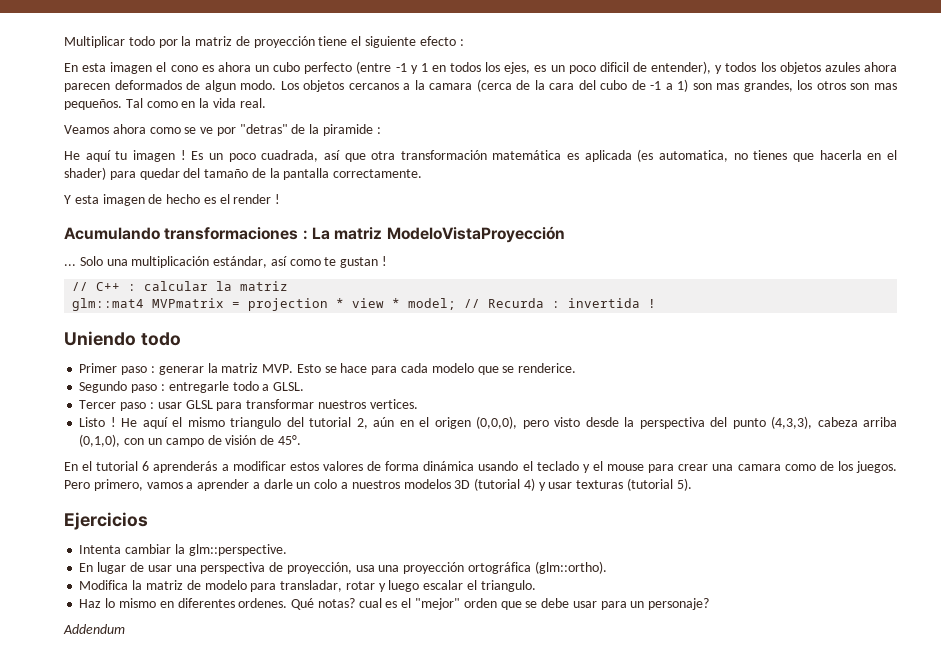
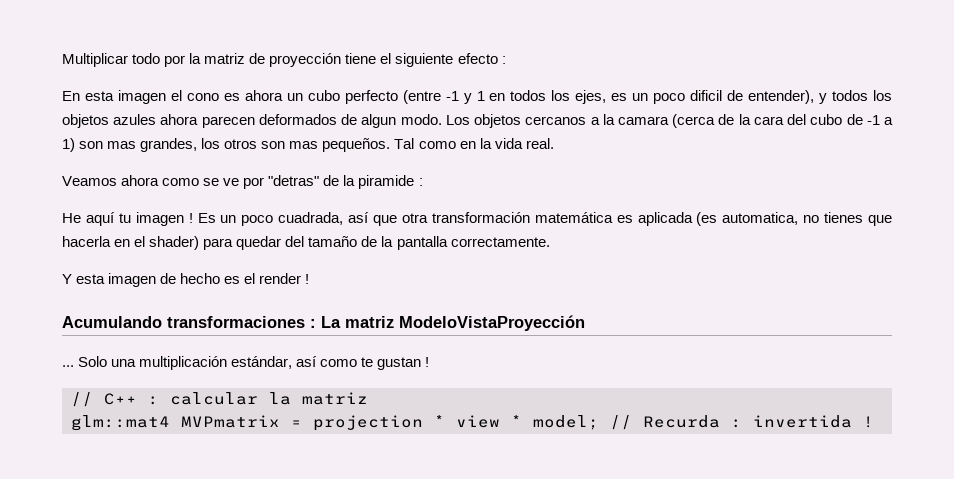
- Uniendo todo
- Primer paso : generar la matriz MVP. Esto se hace para cada modelo que se renderice.
- Segundo paso : entregarle todo a GLSL.
- Tercer paso : usar GLSL para transformar nuestros vertices.
- Listo ! He aquí el mismo triangulo del tutorial 2, aún en el origen (0,0,0), pero visto desde la perspectiva del punto (4,3,3), cabeza arriba (0,1,0), con un campo de visión de 45°.
- En el tutorial 6 aprenderás a modificar estos valores de forma dinámica usando el teclado y el mouse para crear una camara como de los juegos. Pero primero, vamos a aprender a darle un colo a nuestros modelos 3D (tutorial 4) y usar texturas (tutorial 5).
- Ejercicios
- Intenta cambiar la glm::perspective.
- En lugar de usar una perspectiva de proyección, usa una proyección ortográfica (glm::ortho).
- Modifica la matriz de modelo para transladar, rotar y luego escalar el triangulo.
- Haz lo mismo en diferentes ordenes. Qué notas? cual es el "mejor" orden que se debe usar para un personaje?
- Addendum

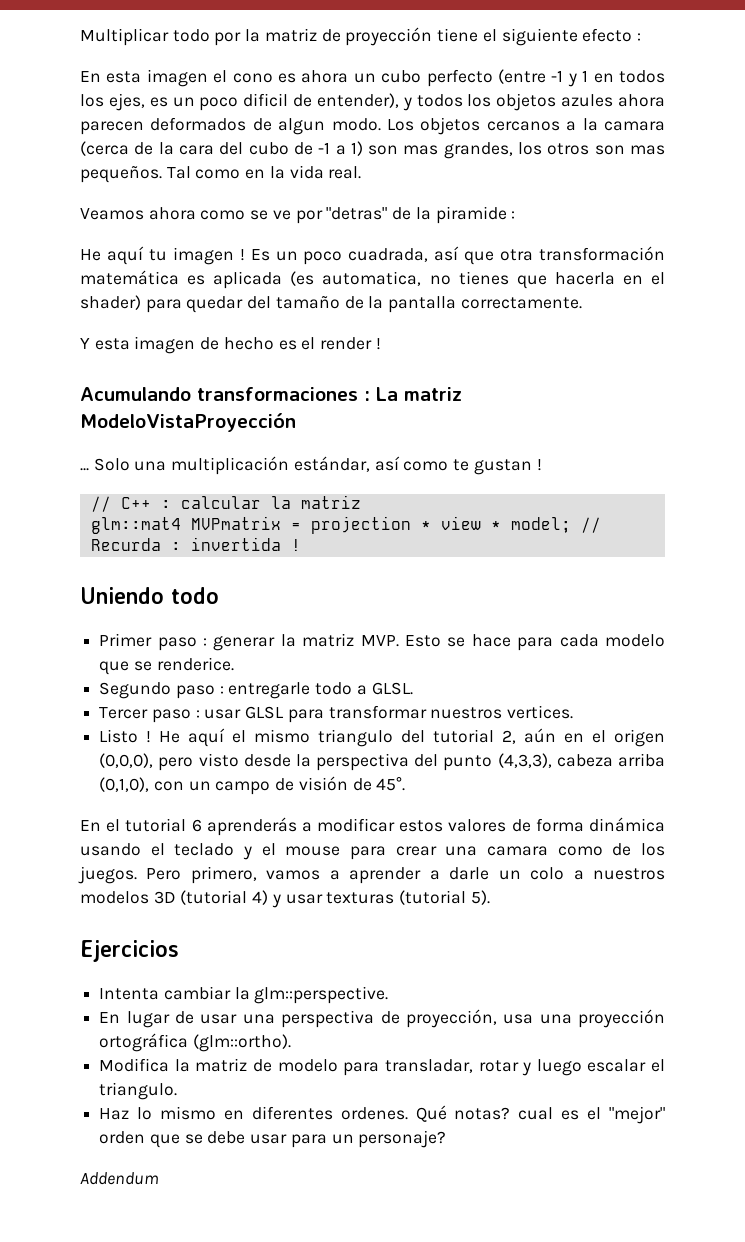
+ Uniendo todo
+ Primer paso : generar la matriz MVP. Esto se hace para cada modelo que se renderice.
+ Segundo paso : entregarle todo a GLSL.
+ Tercer paso : usar GLSL para transformar nuestros vertices.
+ Listo ! He aquí el mismo triangulo del tutorial 2, aún en el origen (0,0,0), pero visto desde la perspectiva del punto (4,3,3), cabeza arriba (0,1,0), con un campo de visión de 45°.
+ En el tutorial 6 aprenderás a modificar estos valores de forma dinámica usando el teclado y el mouse para crear una camara como de los juegos. Pero primero, vamos a aprender a darle un colo a nuestros modelos 3D (tutorial 4) y usar texturas (tutorial 5).
+ Ejercicios
+ Intenta cambiar la glm::perspective.
+ En lugar de usar una perspectiva de proyección, usa una proyección ortográfica (glm::ortho).
+ Modifica la matriz de modelo para transladar, rotar y luego escalar el triangulo.
+ Haz lo mismo en diferentes ordenes. Qué notas? cual es el "mejor" orden que se debe usar para un personaje?
+ Addendum

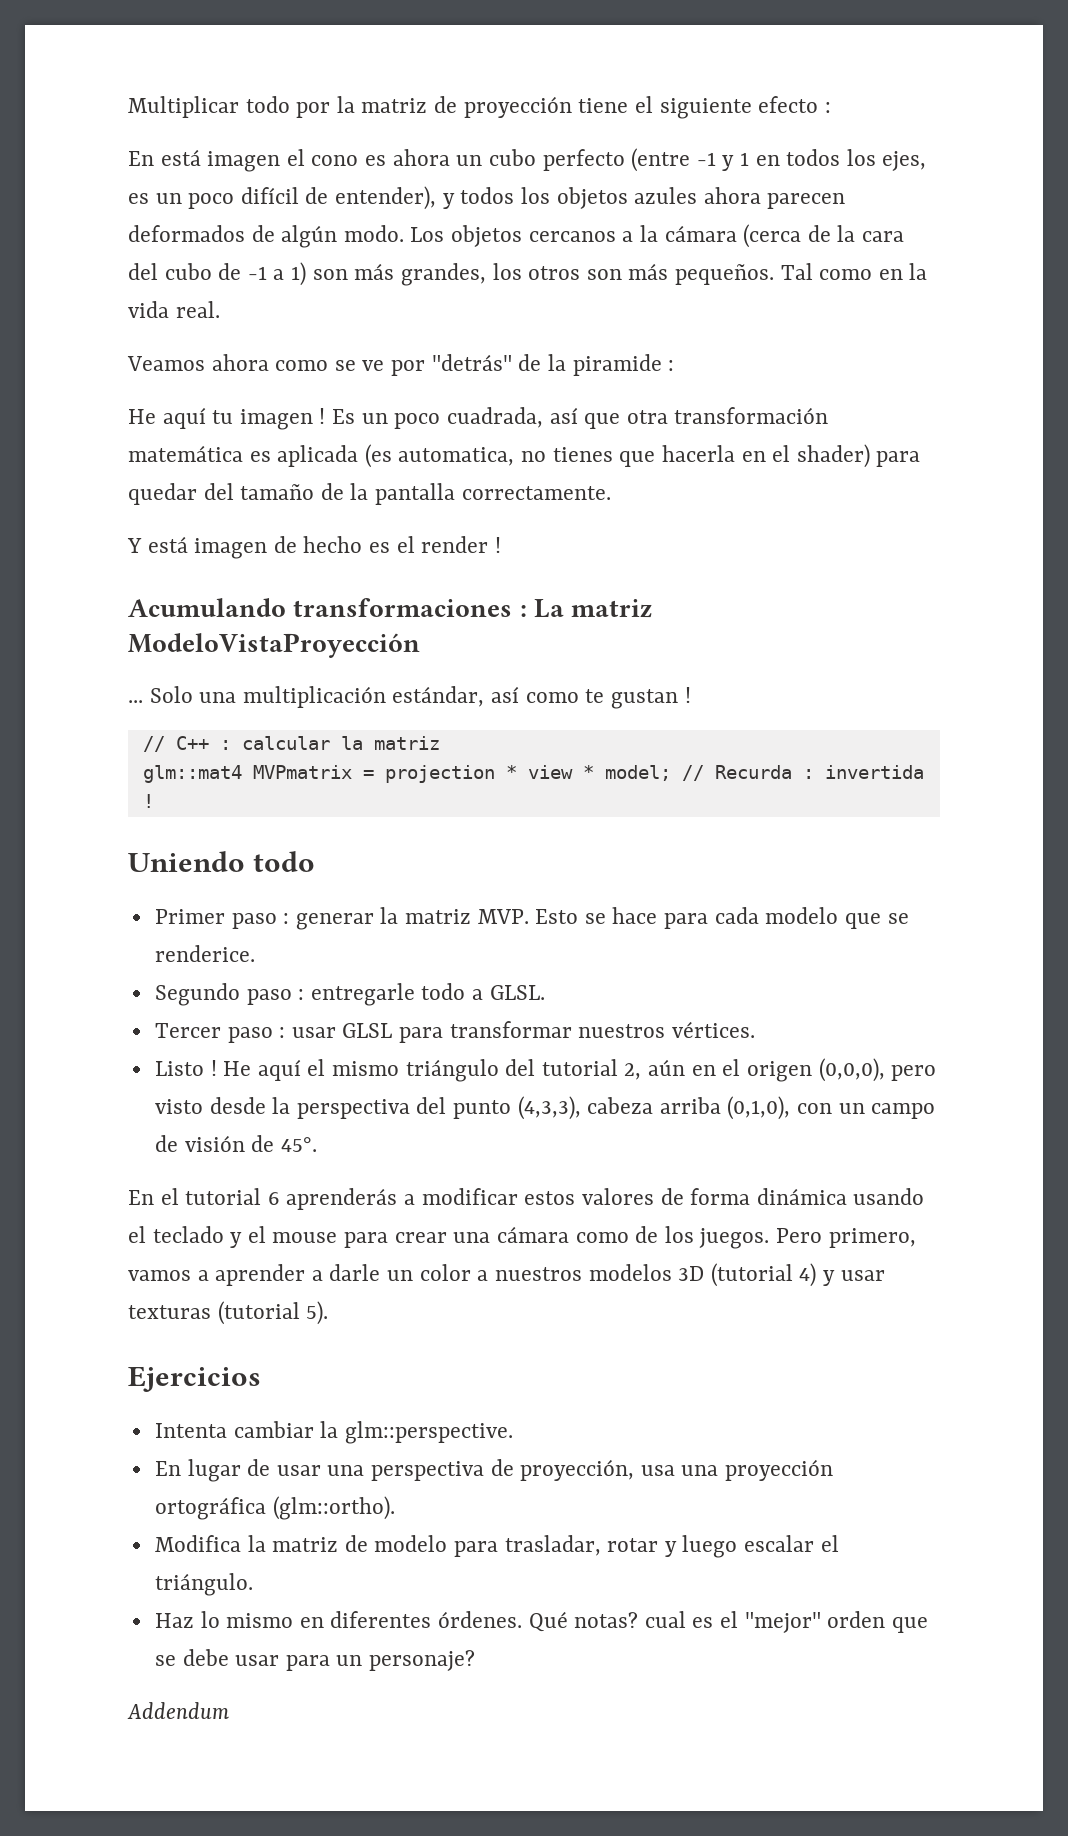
- En esta imagen el cono es ahora un cubo perfecto (entre -1 y 1 en todos los ejes, es un poco dificil de entender), y todos los objetos azules ahora parecen deformados de algun modo.
+ En está imagen el cono es ahora un cubo perfecto (entre -1 y 1 en todos los ejes, es un poco difícil de entender), y todos los objetos azules ahora parecen deformados de algún modo.
- Los objetos cercanos a la camara (cerca de la cara del cubo de -1 a 1) son mas grandes, los otros son mas pequeños.
+ Los objetos cercanos a la cámara (cerca de la cara del cubo de -1 a 1) son más grandes, los otros son más pequeños.
- Veamos ahora como se ve por "detras" de la piramide :
+ Veamos ahora como se ve por "detrás" de la piramide :
- Y esta imagen de hecho es el render !
+ Y está imagen de hecho es el render !
- Tercer paso : usar GLSL para transformar nuestros vertices.
+ Tercer paso : usar GLSL para transformar nuestros vértices.
- He aquí el mismo triangulo del tutorial 2, aún en el origen (0,0,0), pero visto desde la perspectiva del punto (4,3,3), cabeza arriba (0,1,0), con un campo de visión de 45°.
+ He aquí el mismo triángulo del tutorial 2, aún en el origen (0,0,0), pero visto desde la perspectiva del punto (4,3,3), cabeza arriba (0,1,0), con un campo de visión de 45°.
- En el tutorial 6 aprenderás a modificar estos valores de forma dinámica usando el teclado y el mouse para crear una camara como de los juegos.
+ En el tutorial 6 aprenderás a modificar estos valores de forma dinámica usando el teclado y el mouse para crear una cámara como de los juegos.
- Pero primero, vamos a aprender a darle un colo a nuestros modelos 3D (tutorial 4) y usar texturas (tutorial 5).
+ Pero primero, vamos a aprender a darle un color a nuestros modelos 3D (tutorial 4) y usar texturas (tutorial 5).
- Modifica la matriz de modelo para transladar, rotar y luego escalar el triangulo.
+ Modifica la matriz de modelo para trasladar, rotar y luego escalar el triángulo.
- Haz lo mismo en diferentes ordenes.
+ Haz lo mismo en diferentes órdenes.

